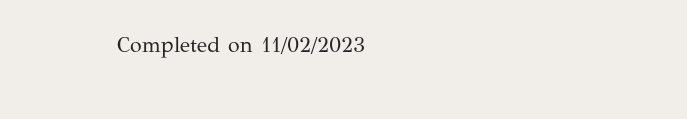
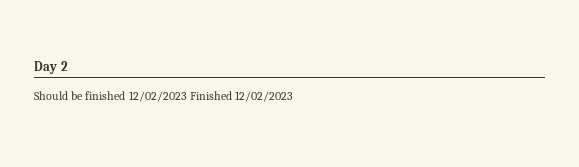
- Completed on 11/02/2023
+ Day 2
+ Should be finished 12/02/2023 Finished 12/02/2023

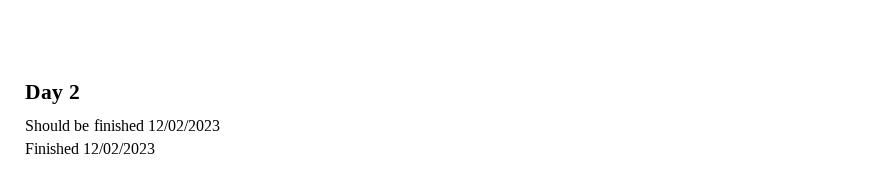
- Should be finished 12/02/2023 Finished 12/02/2023
+ Should be finished 12/02/2023
+ Finished 12/02/2023

